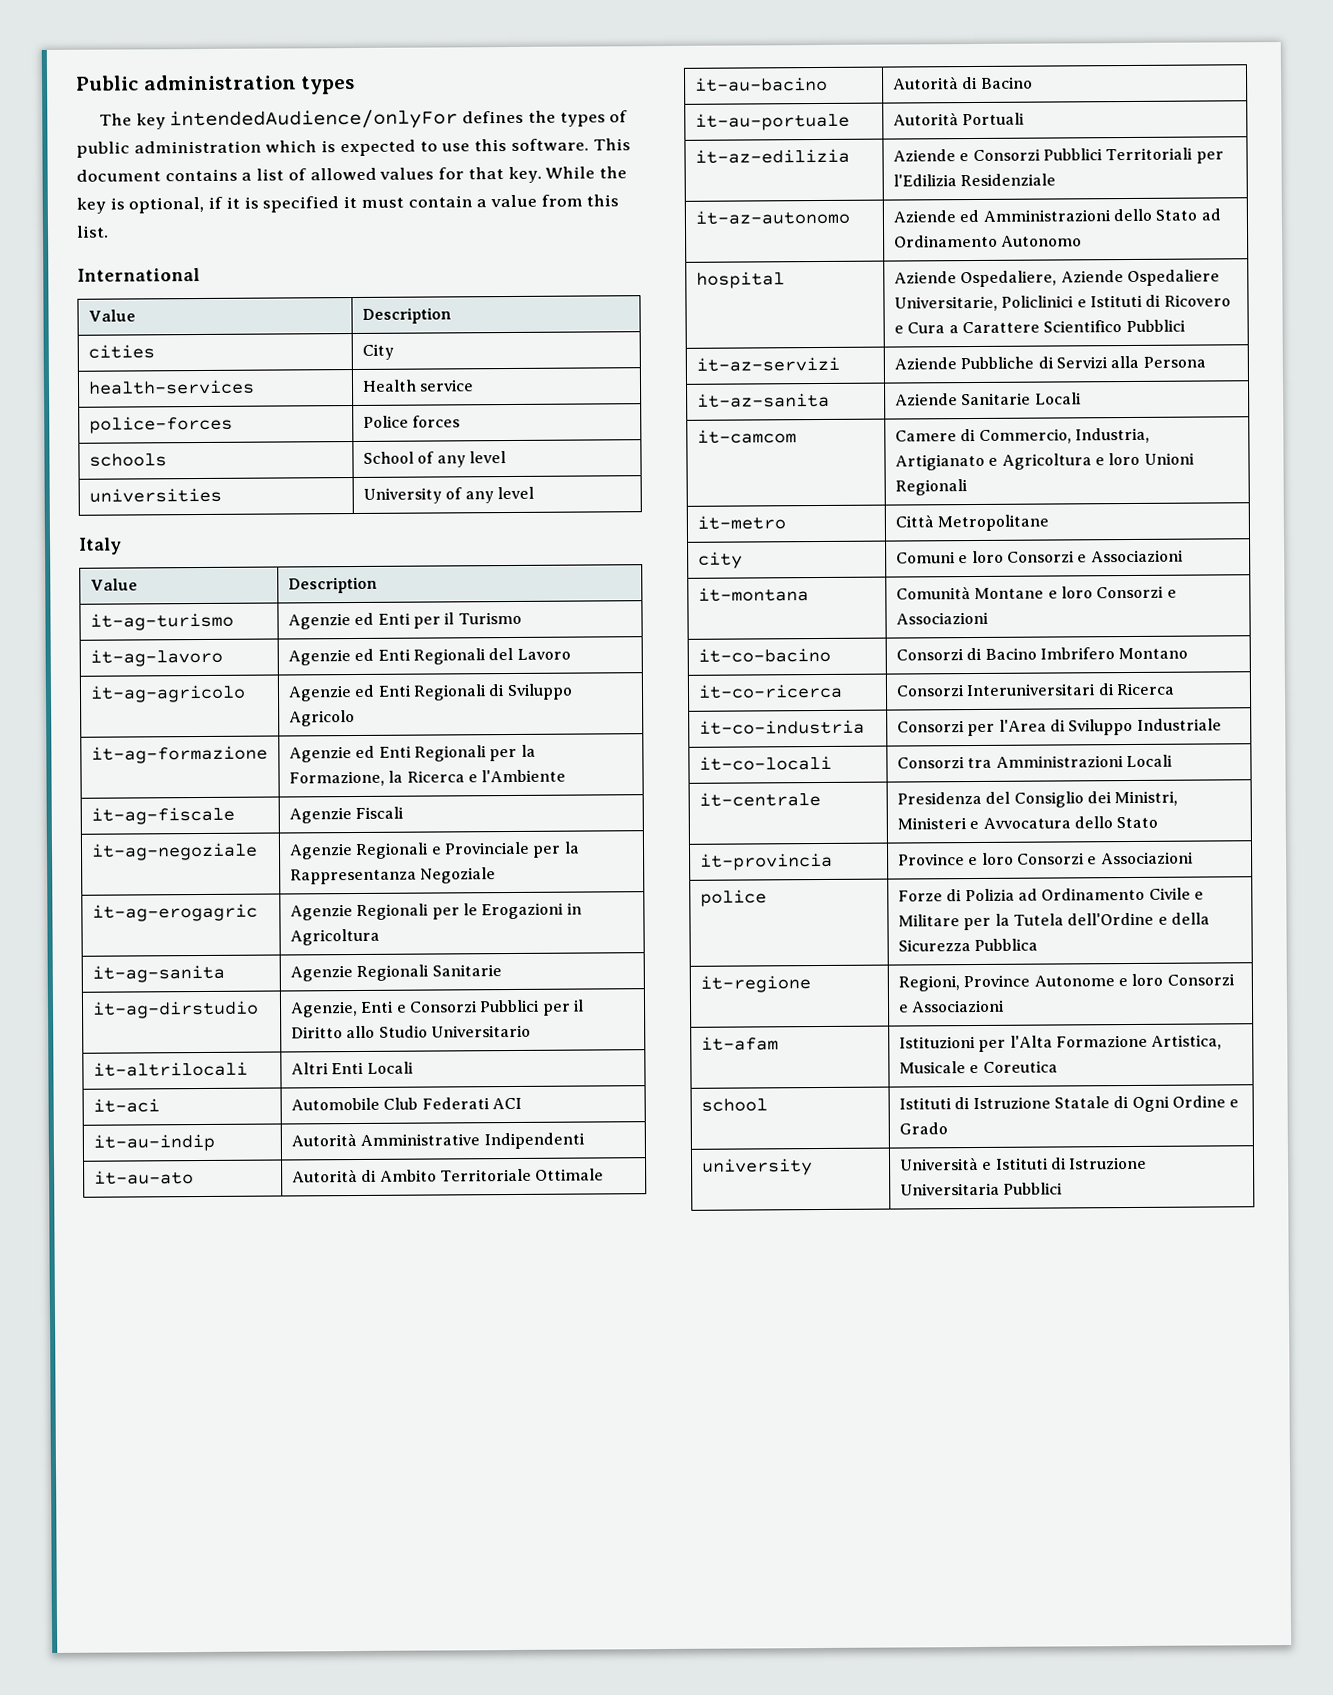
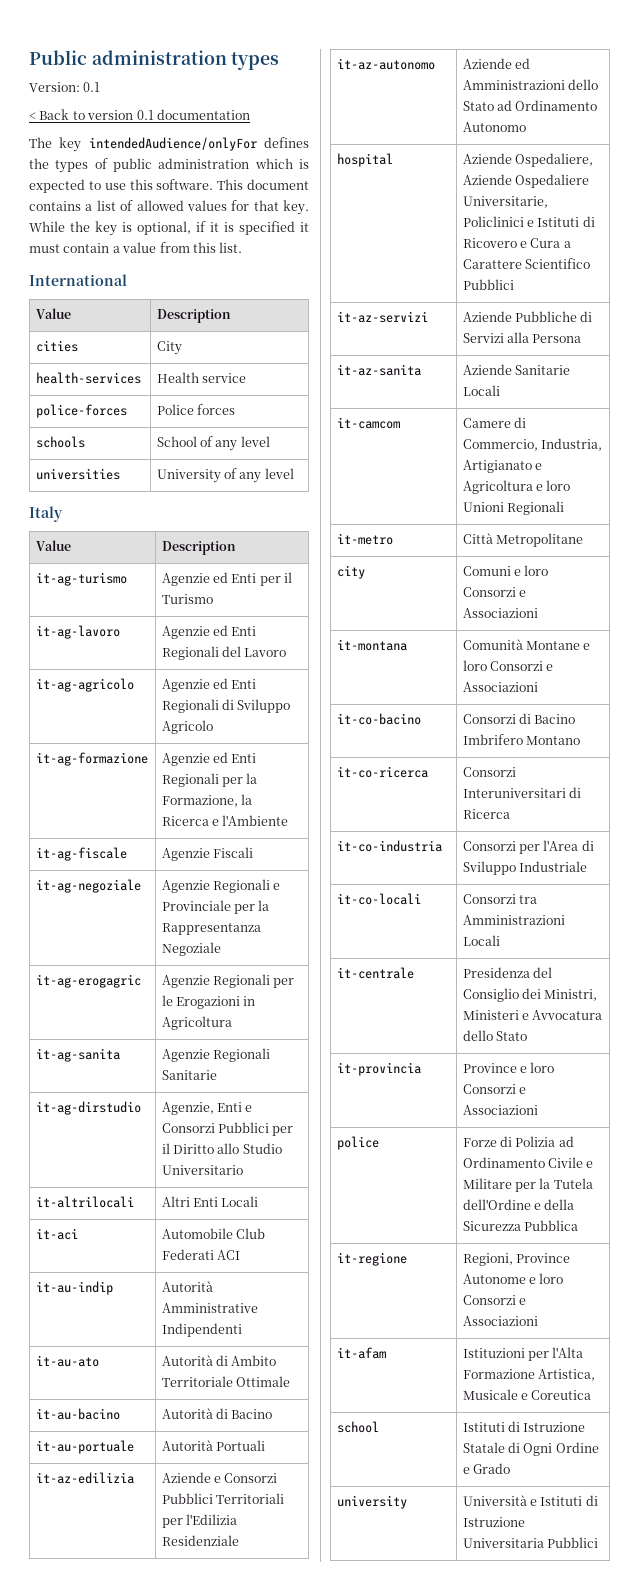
+ Version: 0.1
+ < Back to version 0.1 documentation

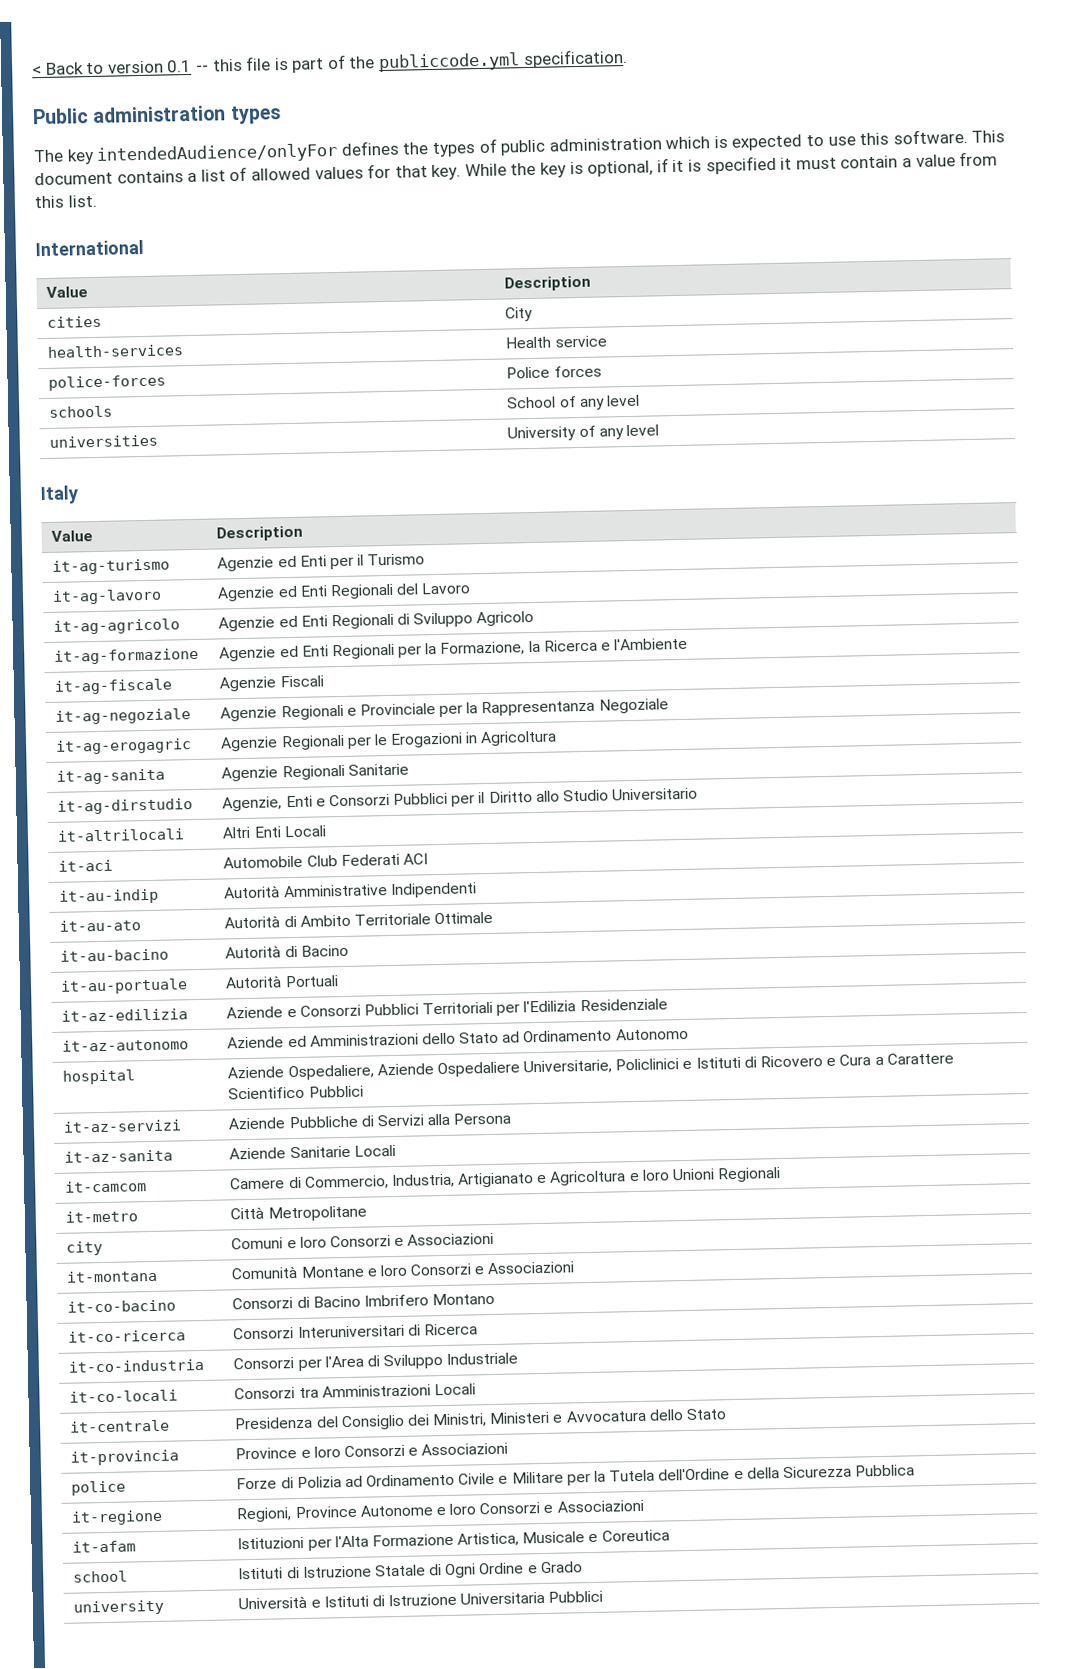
- Public administration types
- Version: 0.1
- < Back to version 0.1 documentation
+ < Back to version 0.1 -- this file is part of the publiccode.yml specification.
+ Public administration types

